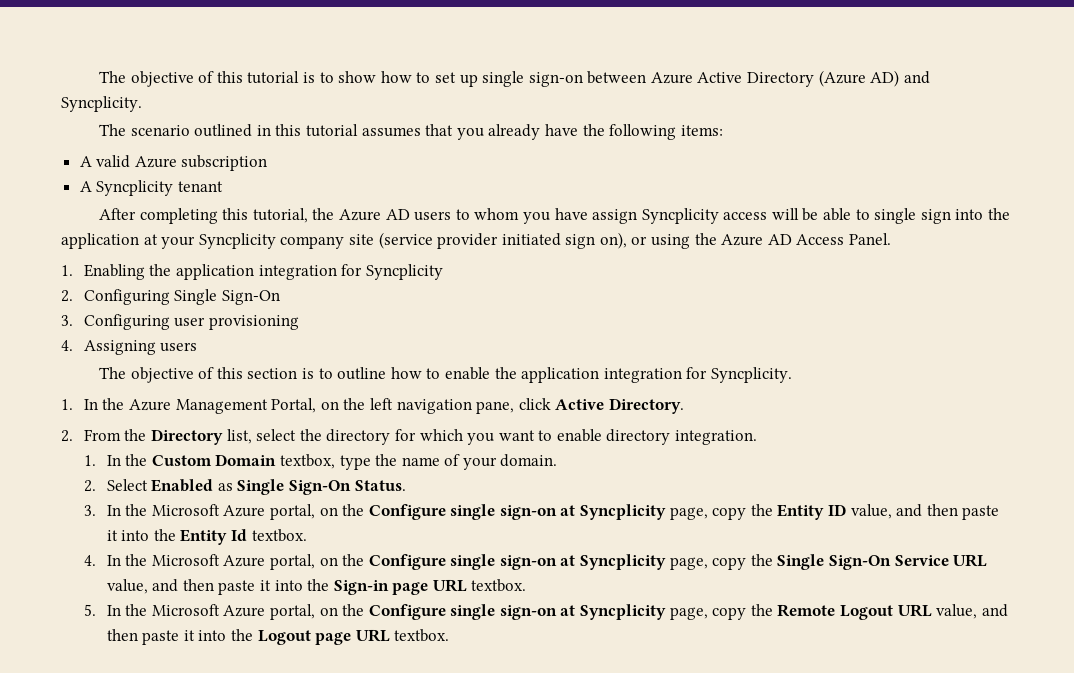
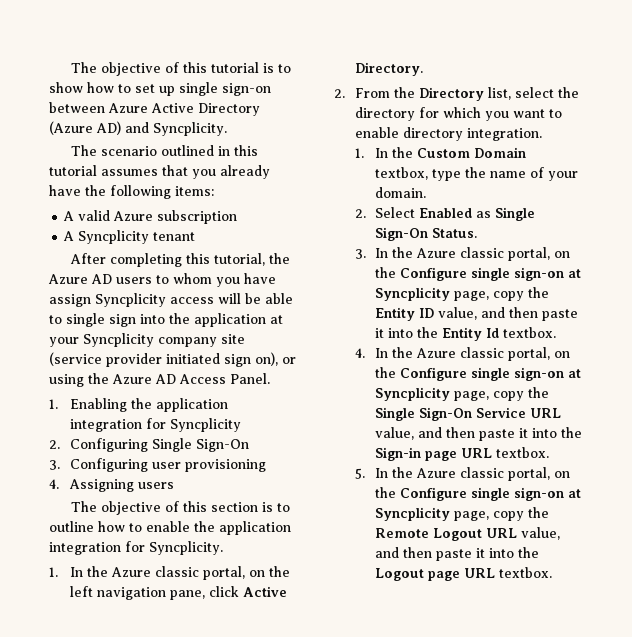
- 1. In the Azure Management Portal, on the left navigation pane, click Active Directory.
+ 1. In the Azure classic portal, on the left navigation pane, click Active Directory.
- 3. In the Microsoft Azure portal, on the Configure single sign-on at Syncplicity page, copy the Entity ID value, and then paste it into the Entity Id textbox.
+ 3. In the Azure classic portal, on the Configure single sign-on at Syncplicity page, copy the Entity ID value, and then paste it into the Entity Id textbox.
- 4. In the Microsoft Azure portal, on the Configure single sign-on at Syncplicity page, copy the Single Sign-On Service URL value, and then paste it into the Sign-in page URL textbox.
+ 4. In the Azure classic portal, on the Configure single sign-on at Syncplicity page, copy the Single Sign-On Service URL value, and then paste it into the Sign-in page URL textbox.
- 5. In the Microsoft Azure portal, on the Configure single sign-on at Syncplicity page, copy the Remote Logout URL value, and then paste it into the Logout page URL textbox.
+ 5. In the Azure classic portal, on the Configure single sign-on at Syncplicity page, copy the Remote Logout URL value, and then paste it into the Logout page URL textbox.

